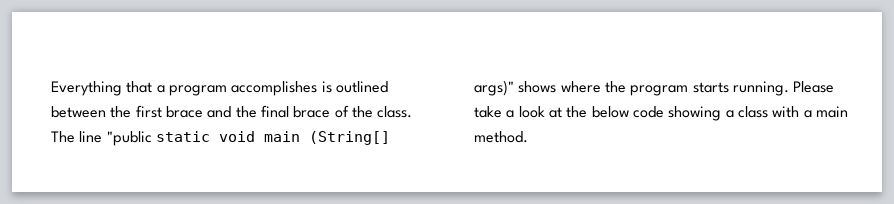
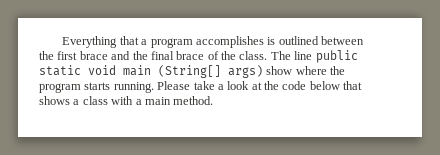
- The line "public static void main (String[] args)" shows where the program starts running.
+ The line public static void main (String[] args) show where the program starts running.
- Please take a look at the below code showing a class with a main method.
+ Please take a look at the code below that shows a class with a main method.

